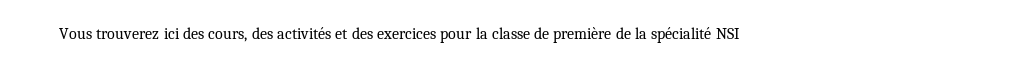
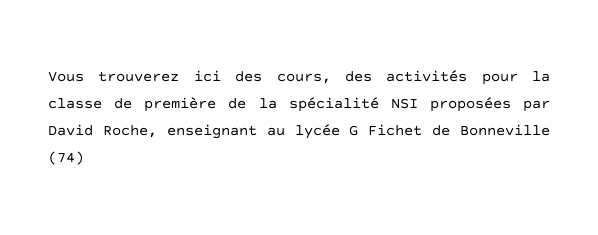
- Vous trouverez ici des cours, des activités et des exercices pour la classe de première de la spécialité NSI
+ Vous trouverez ici des cours, des activités pour la classe de première de la spécialité NSI proposées par David Roche, enseignant au lycée G Fichet de Bonneville (74)

